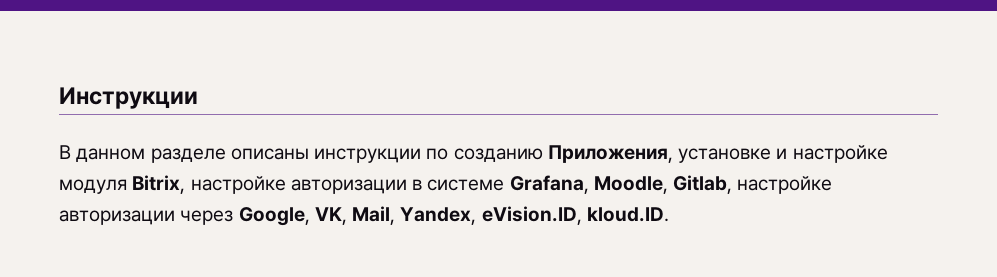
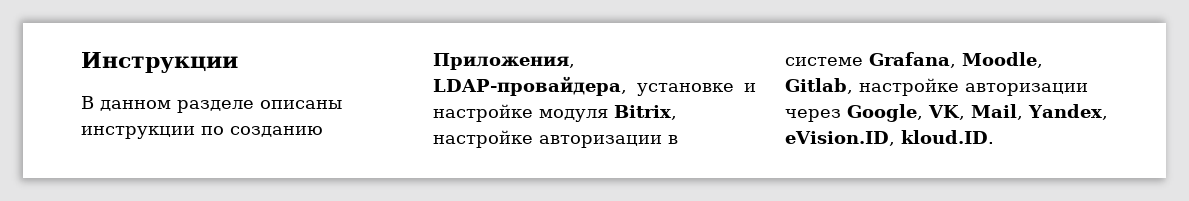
- В данном разделе описаны инструкции по созданию Приложения, установке и настройке модуля Bitrix, настройке авторизации в системе Grafana, Moodle, Gitlab, настройке авторизации через Google, VK, Mail, Yandex, eVision.ID, kloud.ID.
+ В данном разделе описаны инструкции по созданию Приложения, LDAP-провайдера, установке и настройке модуля Bitrix, настройке авторизации в системе Grafana, Moodle, Gitlab, настройке авторизации через Google, VK, Mail, Yandex, eVision.ID, kloud.ID.

